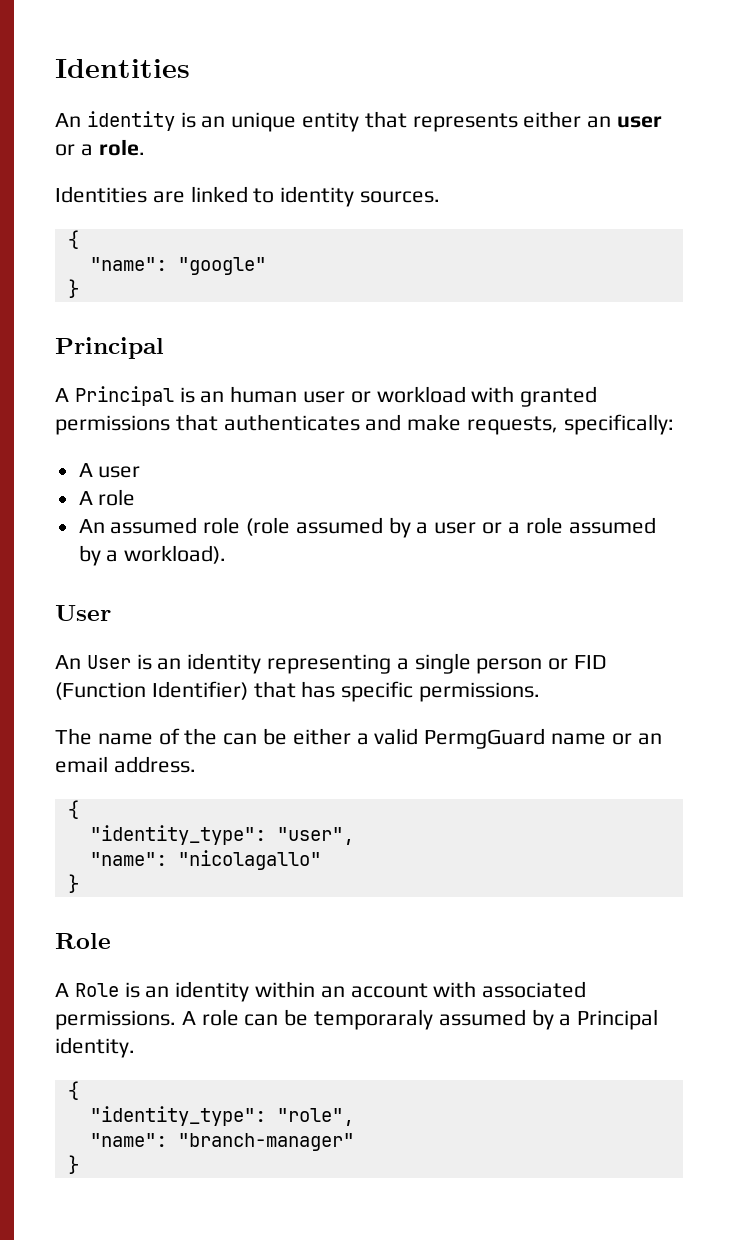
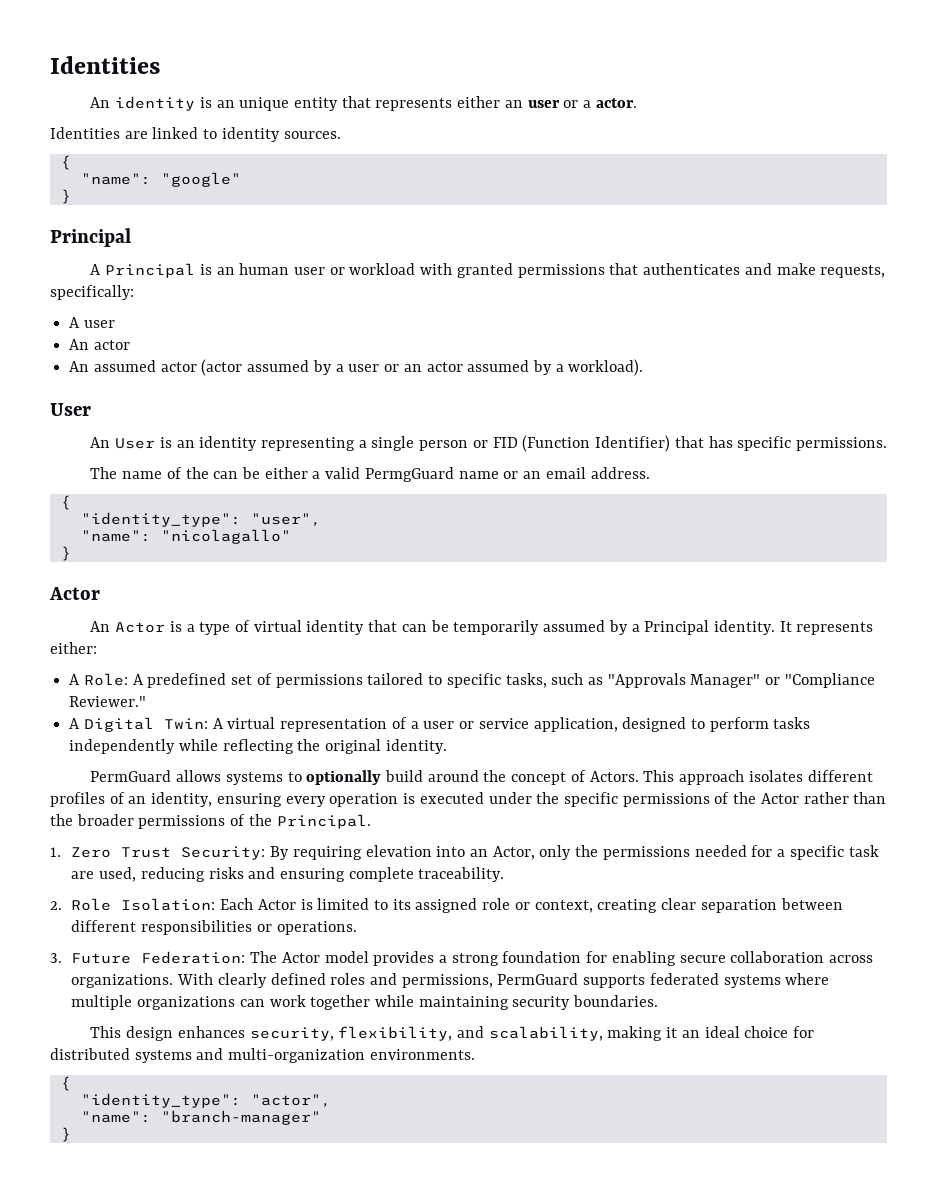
- An identity is an unique entity that represents either an user or a role.
+ An identity is an unique entity that represents either an user or a actor.
  A user
- A role
+ An actor
- An assumed role (role assumed by a user or a role assumed by a workload).
+ An assumed actor (actor assumed by a user or an actor assumed by a workload).
  "name": "nicolagallo"
  }
- Role
- A Role is an identity within an account with associated permissions. A role can be temporaraly assumed by a Principal identity.
+ Actor
+ An Actor is a type of virtual identity that can be temporarily assumed by a Principal identity. It represents either:
+ A Role: A predefined set of permissions tailored to specific tasks, such as "Approvals Manager" or "Compliance Reviewer."
+ A Digital Twin: A virtual representation of a user or service application, designed to perform tasks independently while reflecting the original identity.
+ PermGuard allows systems to optionally build around the concept of Actors. This approach isolates different profiles of an identity, ensuring every operation is executed under the specific permissions of the Actor rather than the broader permissions of the Principal.
+ 1. Zero Trust Security: By requiring elevation into an Actor, only the permissions needed for a specific task are used, reducing risks and ensuring complete traceability.
+ 2. Role Isolation: Each Actor is limited to its assigned role or context, creating clear separation between different responsibilities or operations.
+ 3. Future Federation: The Actor model provides a strong foundation for enabling secure collaboration across organizations. With clearly defined roles and permissions, PermGuard supports federated systems where multiple organizations can work together while maintaining security boundaries.
+ This design enhances security, flexibility, and scalability, making it an ideal choice for distributed systems and multi-organization environments.
  {
- "identity_type": "role",
+ "identity_type": "actor",

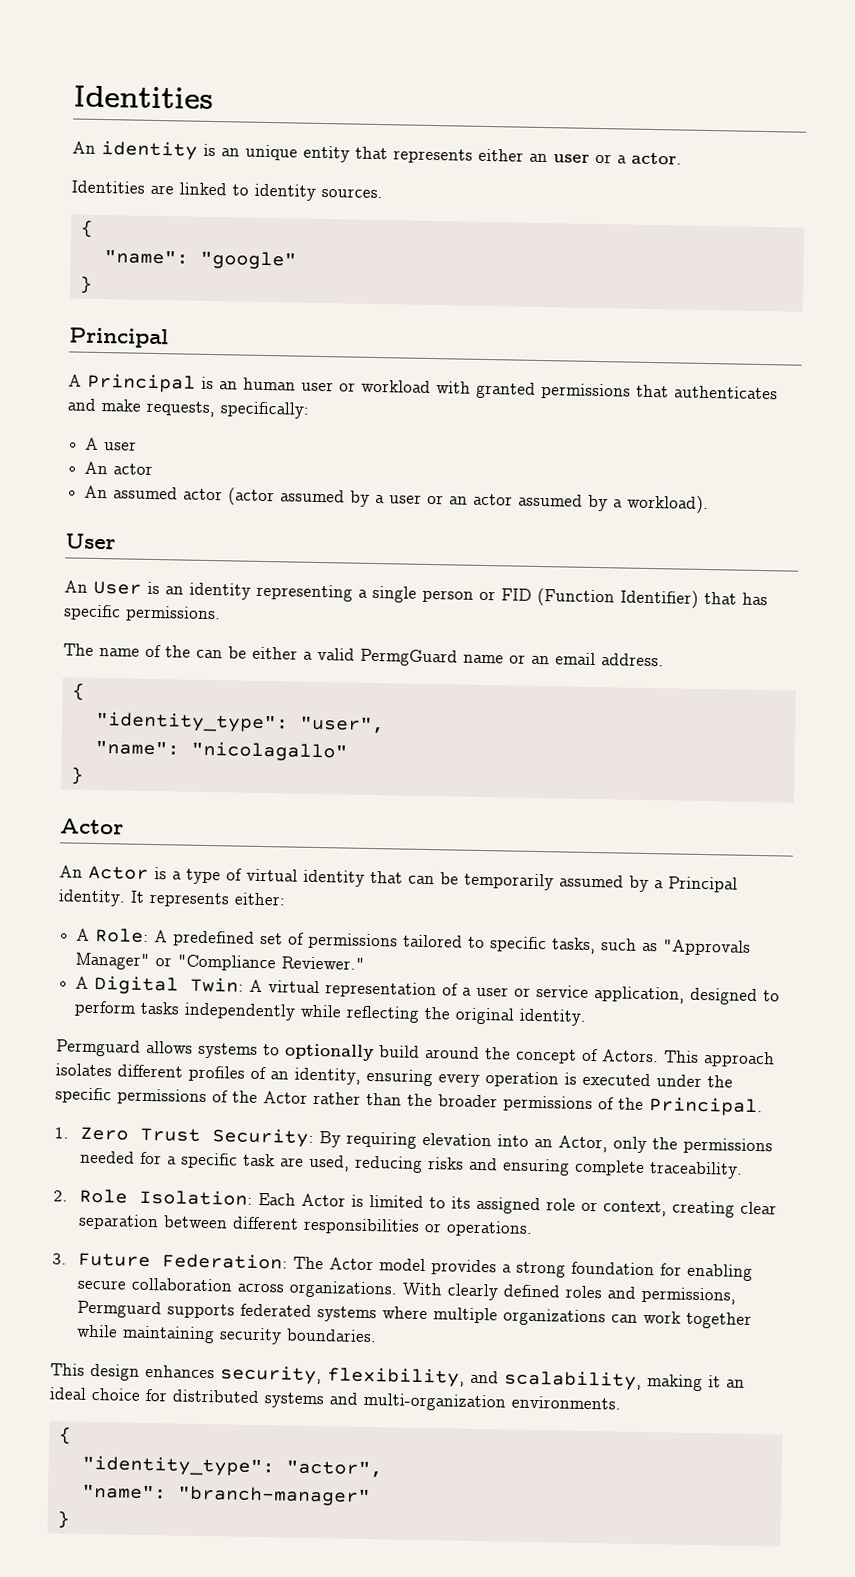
- PermGuard allows systems to optionally build around the concept of Actors.
+ Permguard allows systems to optionally build around the concept of Actors.
- With clearly defined roles and permissions, PermGuard supports federated systems where multiple organizations can work together while maintaining security boundaries.
+ With clearly defined roles and permissions, Permguard supports federated systems where multiple organizations can work together while maintaining security boundaries.

